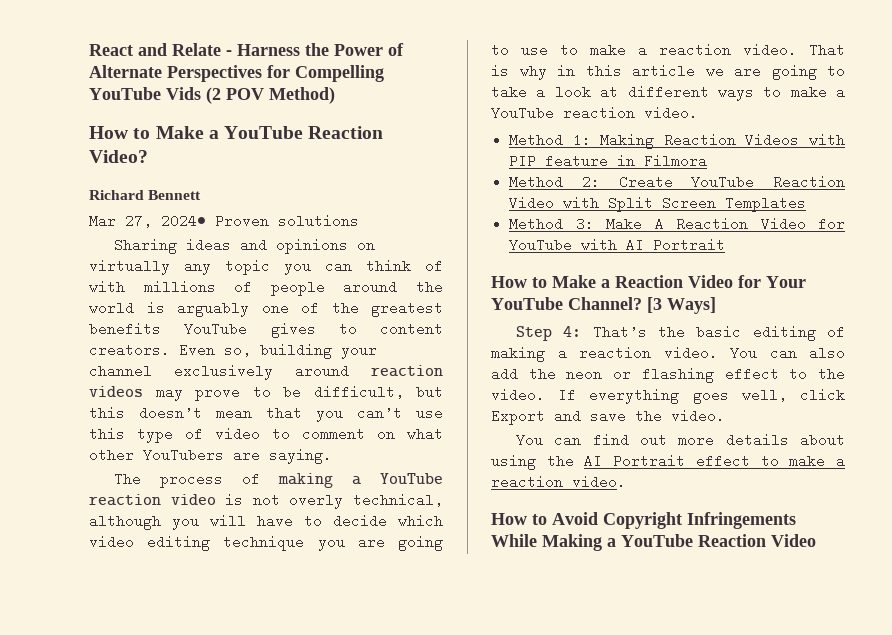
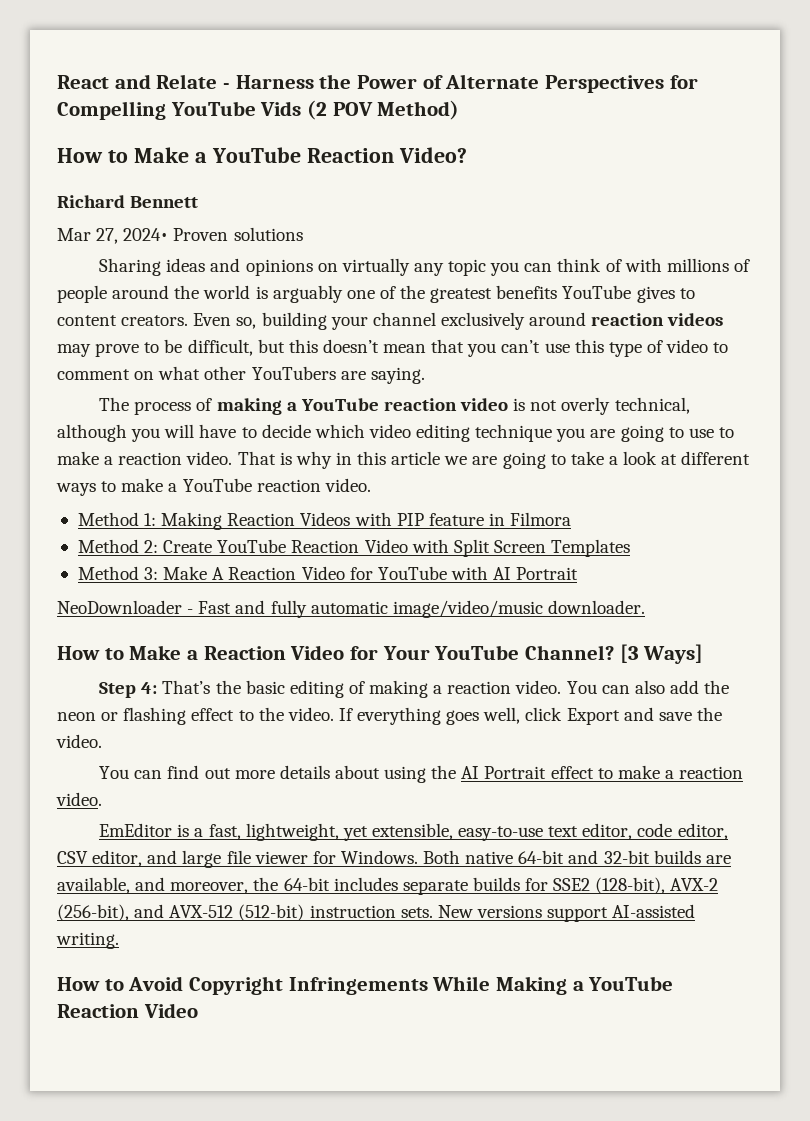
+ NeoDownloader - Fast and fully automatic image/video/music downloader.
+ EmEditor is a fast, lightweight, yet extensible, easy-to-use text editor, code editor, CSV editor, and large file viewer for Windows. Both native 64-bit and 32-bit builds are available, and moreover, the 64-bit includes separate builds for SSE2 (128-bit), AVX-2 (256-bit), and AVX-512 (512-bit) instruction sets. New versions support AI-assisted writing.

